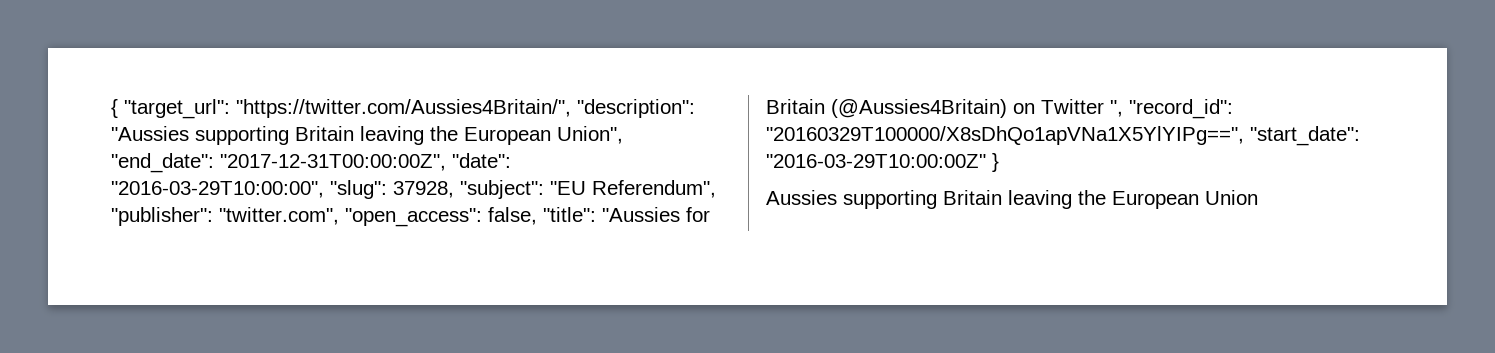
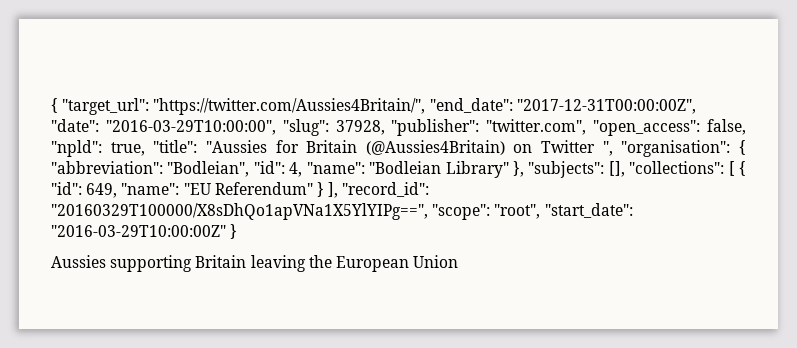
- { "target_url": "https://twitter.com/Aussies4Britain/", "description": "Aussies supporting Britain leaving the European Union", "end_date": "2017-12-31T00:00:00Z", "date": "2016-03-29T10:00:00", "slug": 37928, "subject": "EU Referendum", "publisher": "twitter.com", "open_access": false, "title": "Aussies for Britain (@Aussies4Britain) on Twitter ", "record_id": "20160329T100000/X8sDhQo1apVNa1X5YlYIPg==", "start_date": "2016-03-29T10:00:00Z" }
+ { "target_url": "https://twitter.com/Aussies4Britain/", "end_date": "2017-12-31T00:00:00Z", "date": "2016-03-29T10:00:00", "slug": 37928, "publisher": "twitter.com", "open_access": false, "npld": true, "title": "Aussies for Britain (@Aussies4Britain) on Twitter ", "organisation": { "abbreviation": "Bodleian", "id": 4, "name": "Bodleian Library" }, "subjects": [], "collections": [ { "id": 649, "name": "EU Referendum" } ], "record_id": "20160329T100000/X8sDhQo1apVNa1X5YlYIPg==", "scope": "root", "start_date": "2016-03-29T10:00:00Z" }

